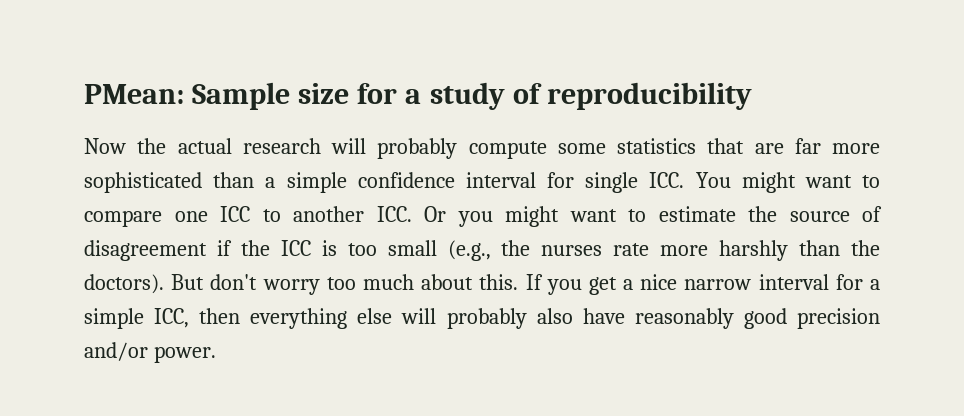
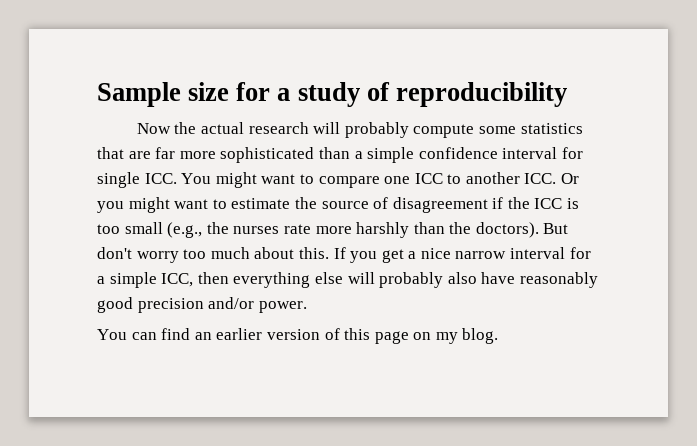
- PMean: Sample size for a study of reproducibility
+ Sample size for a study of reproducibility
+ You can find an earlier version of this page on my blog.

